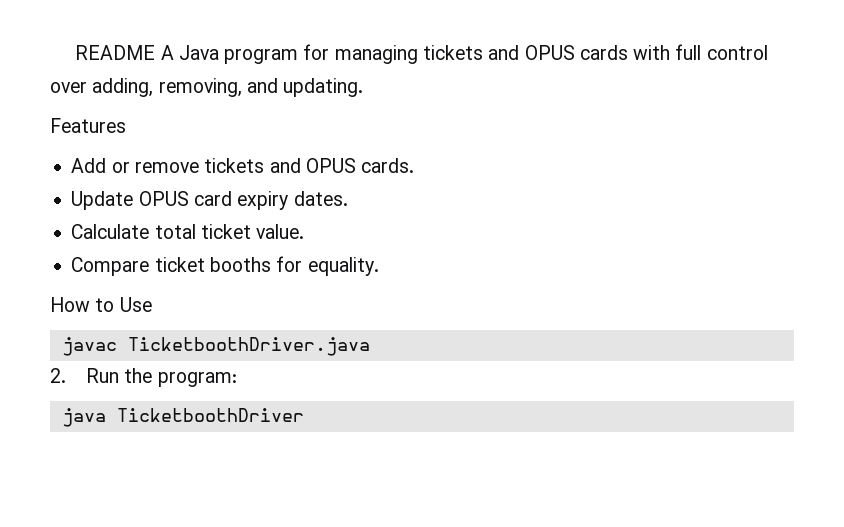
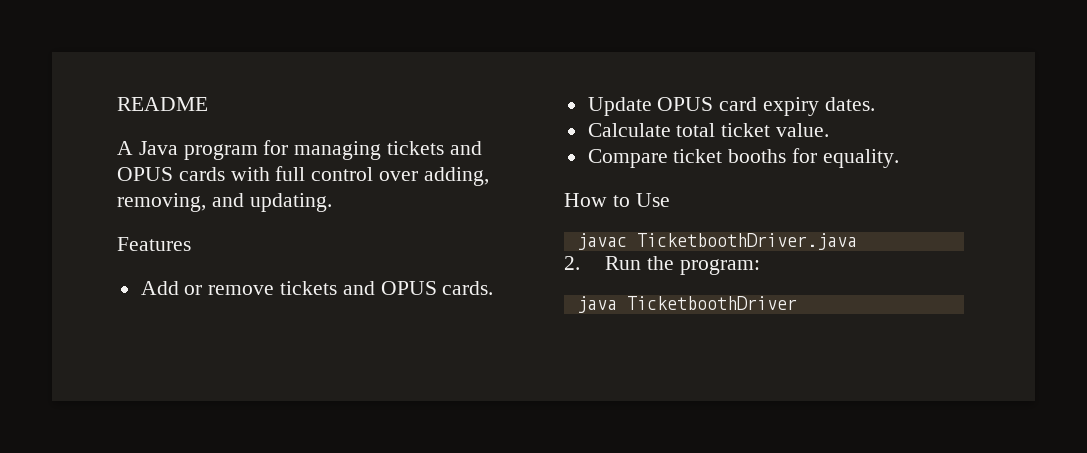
- README A Java program for managing tickets and OPUS cards with full control over adding, removing, and updating.
+ README
+ A Java program for managing tickets and OPUS cards with full control over adding, removing, and updating.

